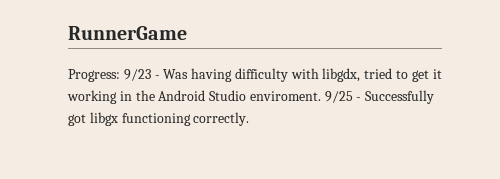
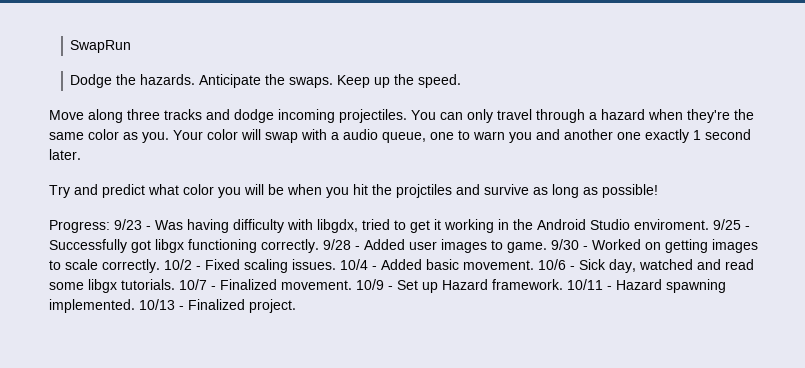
- RunnerGame
+ SwapRun
+ Dodge the hazards. Anticipate the swaps. Keep up the speed.
+ Move along three tracks and dodge incoming projectiles. You can only travel through a hazard when they're the same color as you. Your color will swap with a audio queue, one to warn you and another one exactly 1 second later.
+ Try and predict what color you will be when you hit the projctiles and survive as long as possible!
+ 9/28 - Added user images to game. 9/30 - Worked on getting images to scale correctly. 10/2 - Fixed scaling issues. 10/4 - Added basic movement. 10/6 - Sick day, watched and read some libgx tutorials. 10/7 - Finalized movement. 10/9 - Set up Hazard framework. 10/11 - Hazard spawning implemented. 10/13 - Finalized project.

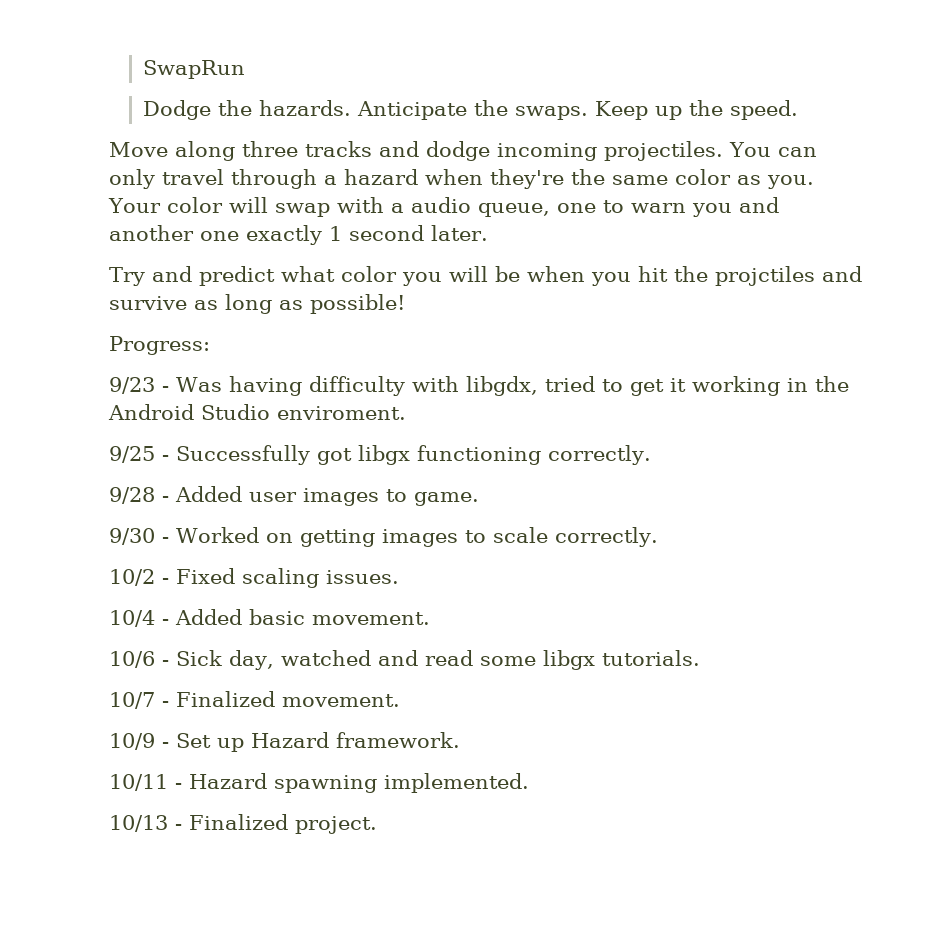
- Progress: 9/23 - Was having difficulty with libgdx, tried to get it working in the Android Studio enviroment. 9/25 - Successfully got libgx functioning correctly. 9/28 - Added user images to game. 9/30 - Worked on getting images to scale correctly. 10/2 - Fixed scaling issues. 10/4 - Added basic movement. 10/6 - Sick day, watched and read some libgx tutorials. 10/7 - Finalized movement. 10/9 - Set up Hazard framework. 10/11 - Hazard spawning implemented. 10/13 - Finalized project.
+ Progress:
+ 9/23 - Was having difficulty with libgdx, tried to get it working in the Android Studio enviroment.
+ 9/25 - Successfully got libgx functioning correctly.
+ 9/28 - Added user images to game.
+ 9/30 - Worked on getting images to scale correctly.
+ 10/2 - Fixed scaling issues.
+ 10/4 - Added basic movement.
+ 10/6 - Sick day, watched and read some libgx tutorials.
+ 10/7 - Finalized movement.
+ 10/9 - Set up Hazard framework.
+ 10/11 - Hazard spawning implemented.
+ 10/13 - Finalized project.

